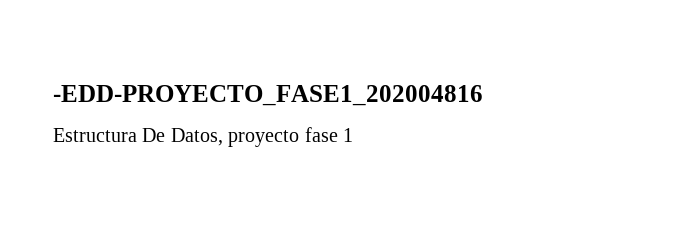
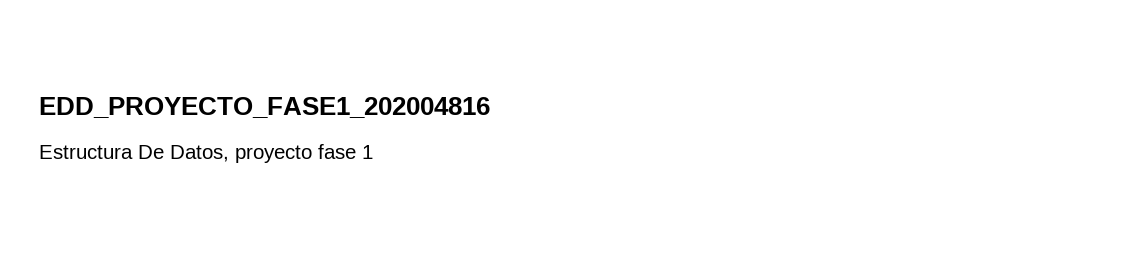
- -EDD-PROYECTO_FASE1_202004816
+ EDD_PROYECTO_FASE1_202004816

